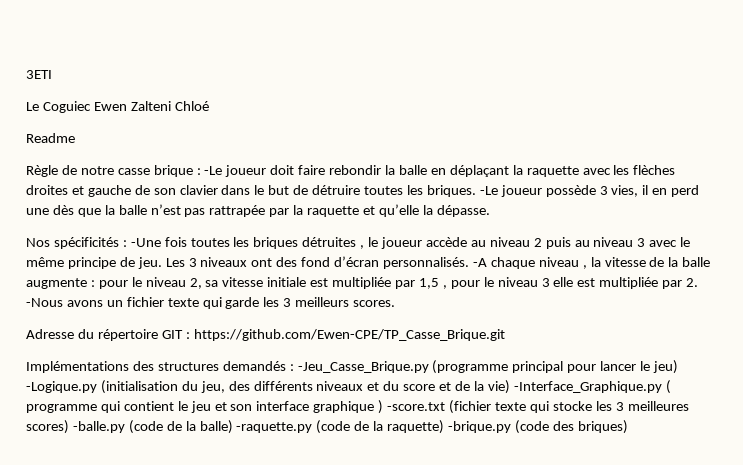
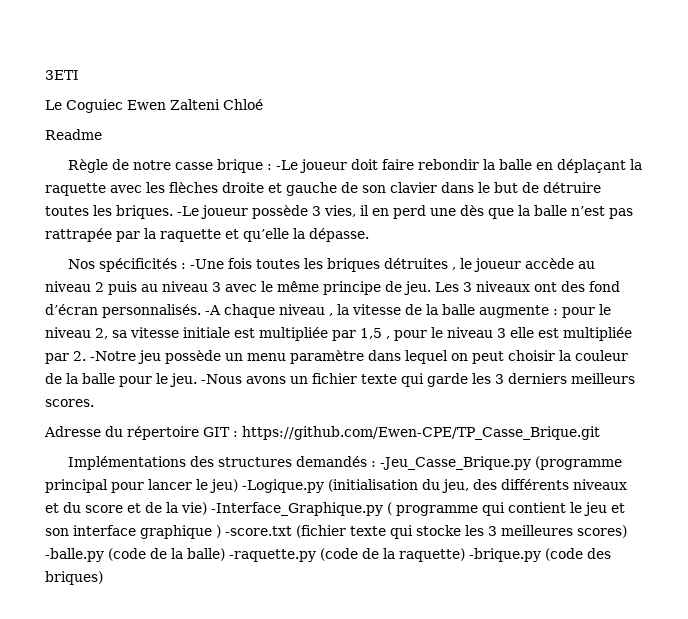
- Règle de notre casse brique : -Le joueur doit faire rebondir la balle en déplaçant la raquette avec les flèches droites et gauche de son clavier dans le but de détruire toutes les briques.
+ Règle de notre casse brique : -Le joueur doit faire rebondir la balle en déplaçant la raquette avec les flèches droite et gauche de son clavier dans le but de détruire toutes les briques.
- -A chaque niveau , la vitesse de la balle augmente : pour le niveau 2, sa vitesse initiale est multipliée par 1,5 , pour le niveau 3 elle est multipliée par 2. -Nous avons un fichier texte qui garde les 3 meilleurs scores.
+ -A chaque niveau , la vitesse de la balle augmente : pour le niveau 2, sa vitesse initiale est multipliée par 1,5 , pour le niveau 3 elle est multipliée par 2. -Notre jeu possède un menu paramètre dans lequel on peut choisir la couleur de la balle pour le jeu. -Nous avons un fichier texte qui garde les 3 derniers meilleurs scores.

